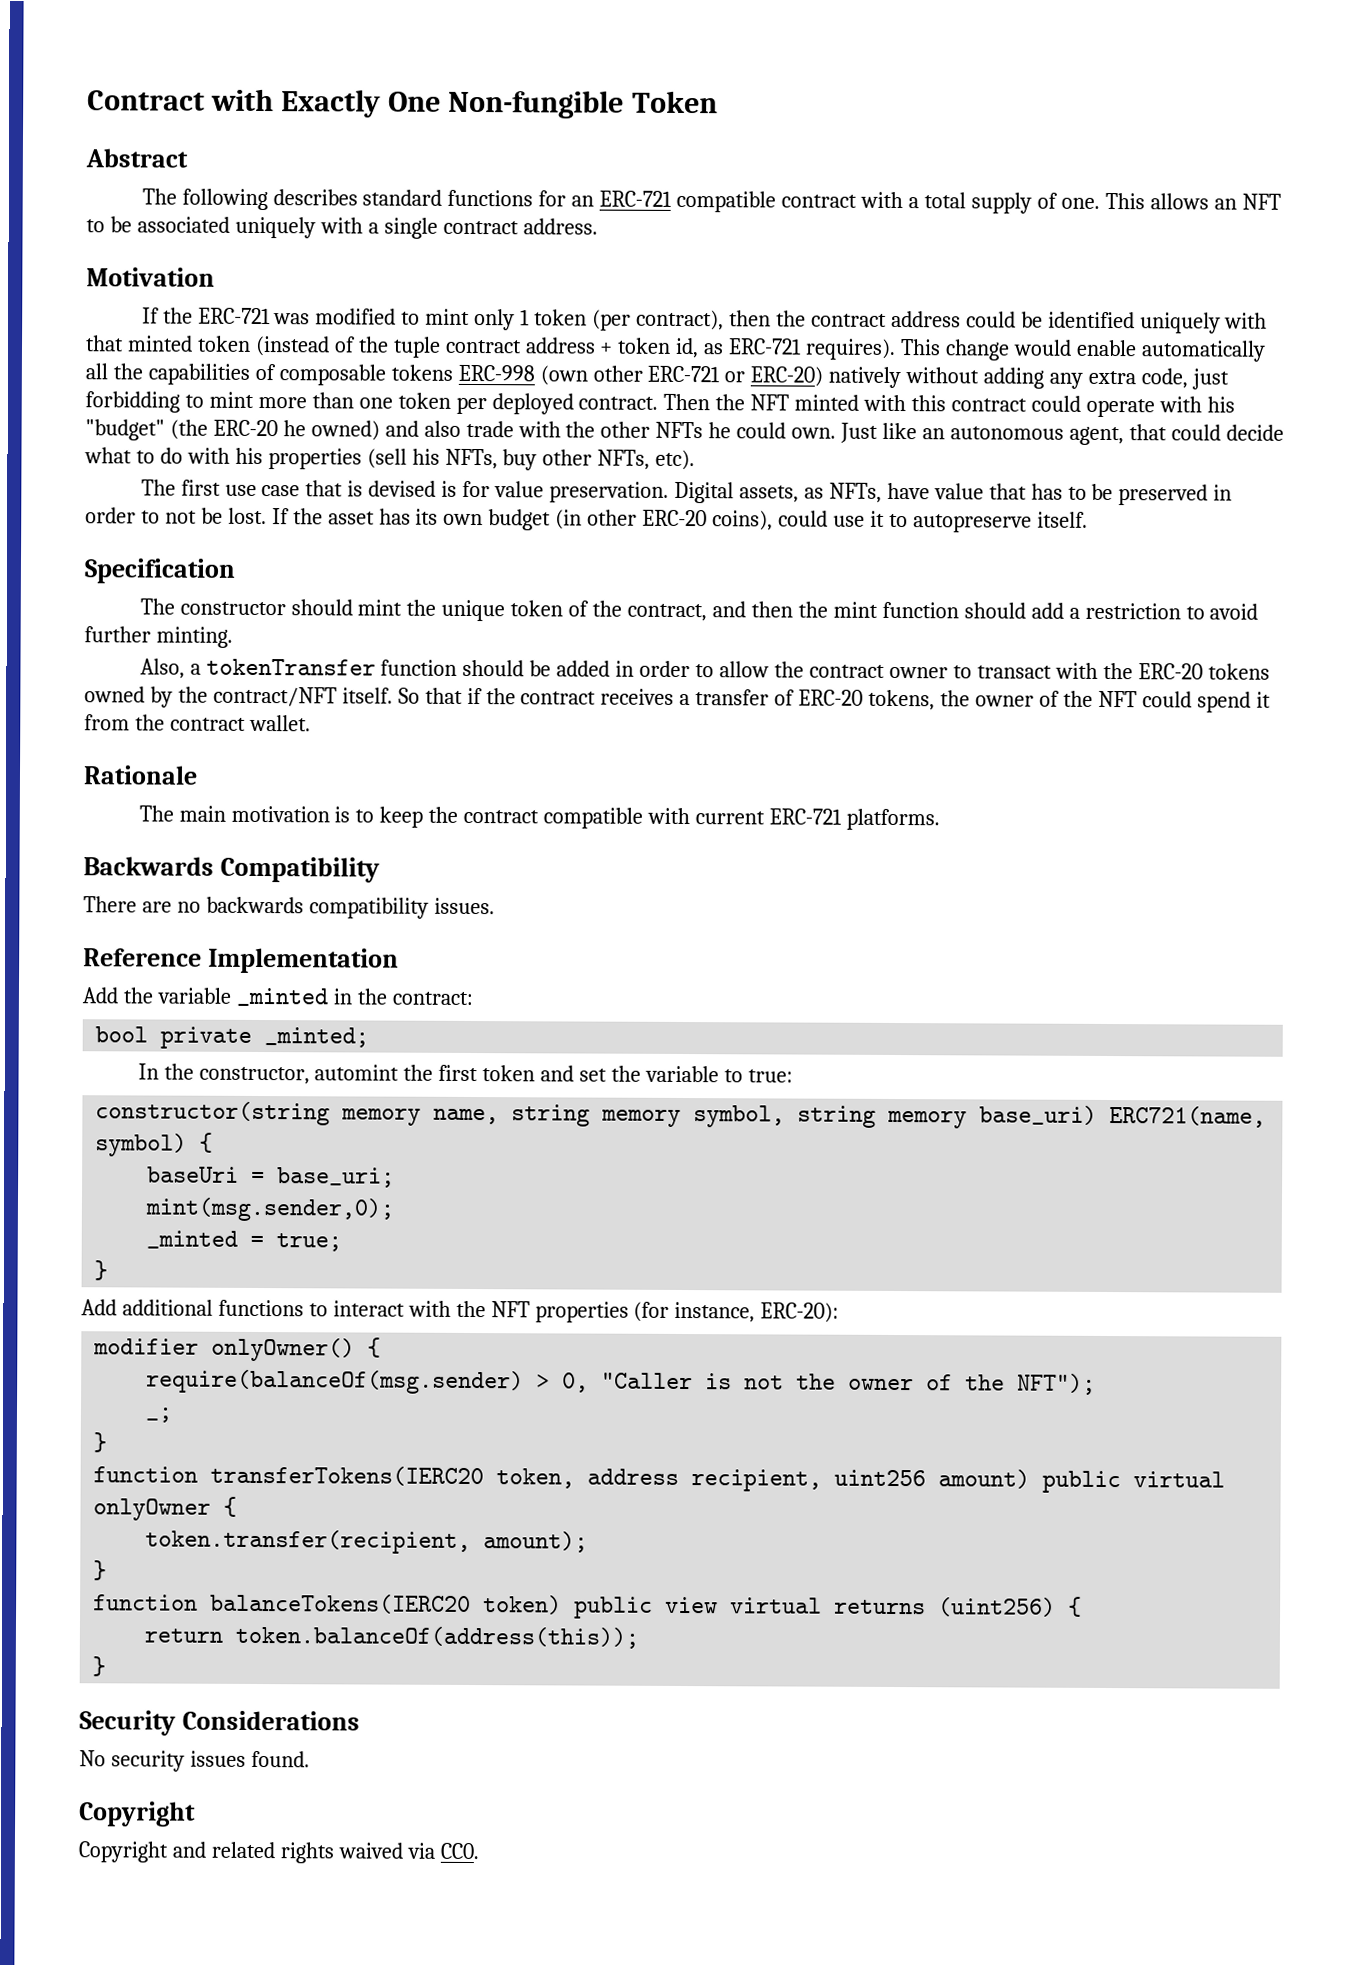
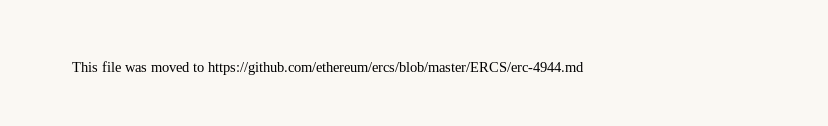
- Contract with Exactly One Non-fungible Token
- Abstract
- The following describes standard functions for an ERC-721 compatible contract with a total supply of one. This allows an NFT to be associated uniquely with a single contract address.
- Motivation
- If the ERC-721 was modified to mint only 1 token (per contract), then the contract address could be identified uniquely with that minted token (instead of the tuple contract address + token id, as ERC-721 requires). This change would enable automatically all the capabilities of composable tokens ERC-998 (own other ERC-721 or ERC-20) natively without adding any extra code, just forbidding to mint more than one token per deployed contract. Then the NFT minted with this contract could operate with his "budget" (the ERC-20 he owned) and also trade with the other NFTs he could own. Just like an autonomous agent, that could decide what to do with his properties (sell his NFTs, buy other NFTs, etc).
- The first use case that is devised is for value preservation. Digital assets, as NFTs, have value that has to be preserved in order to not be lost. If the asset has its own budget (in other ERC-20 coins), could use it to autopreserve itself.
- Specification
- The constructor should mint the unique token of the contract, and then the mint function should add a restriction to avoid further minting.
- Also, a tokenTransfer function should be added in order to allow the contract owner to transact with the ERC-20 tokens owned by the contract/NFT itself. So that if the contract receives a transfer of ERC-20 tokens, the owner of the NFT could spend it from the contract wallet.
- Rationale
- The main motivation is to keep the contract compatible with current ERC-721 platforms.
- Backwards Compatibility
- There are no backwards compatibility issues.
- Reference Implementation
- Add the variable _minted in the contract:
- bool private _minted;
- In the constructor, automint the first token and set the variable to true:
- constructor(string memory name, string memory symbol, string memory base_uri) ERC721(name, symbol) {
- baseUri = base_uri;
- mint(msg.sender,0);
- _minted = true;
- }
- Add additional functions to interact with the NFT properties (for instance, ERC-20):
- modifier onlyOwner() {
- require(balanceOf(msg.sender) > 0, "Caller is not the owner of the NFT");
- _;
- }
- function transferTokens(IERC20 token, address recipient, uint256 amount) public virtual onlyOwner {
- token.transfer(recipient, amount);
- }
- function balanceTokens(IERC20 token) public view virtual returns (uint256) {
- return token.balanceOf(address(this));
- }
- Security Considerations
- No security issues found.
- Copyright
- Copyright and related rights waived via CC0.
+ This file was moved to https://github.com/ethereum/ercs/blob/master/ERCS/erc-4944.md

